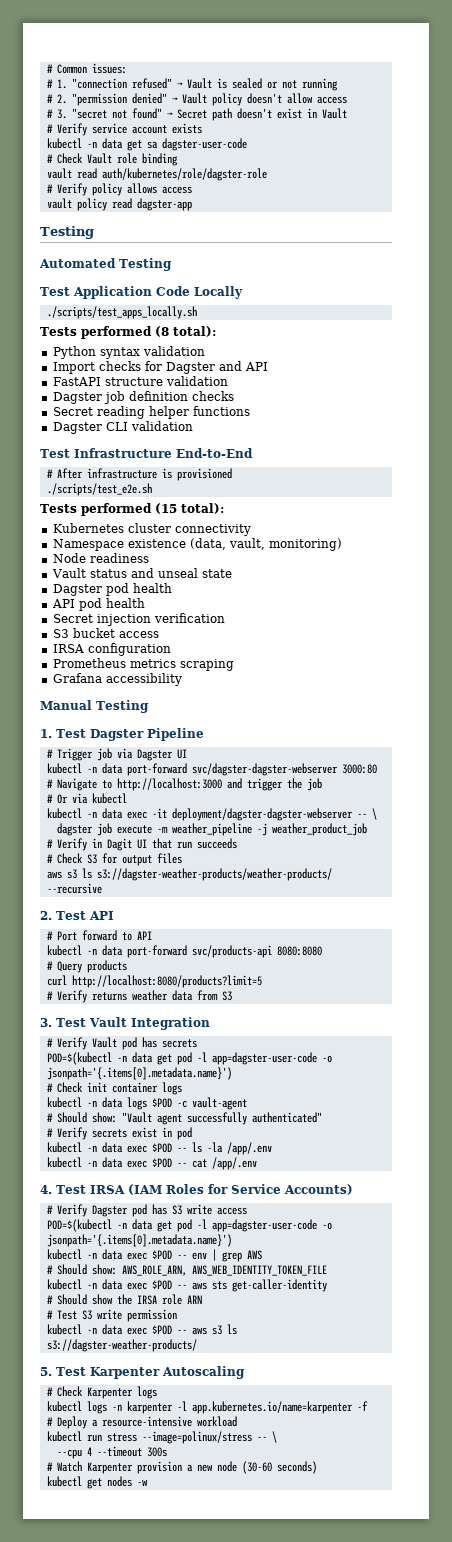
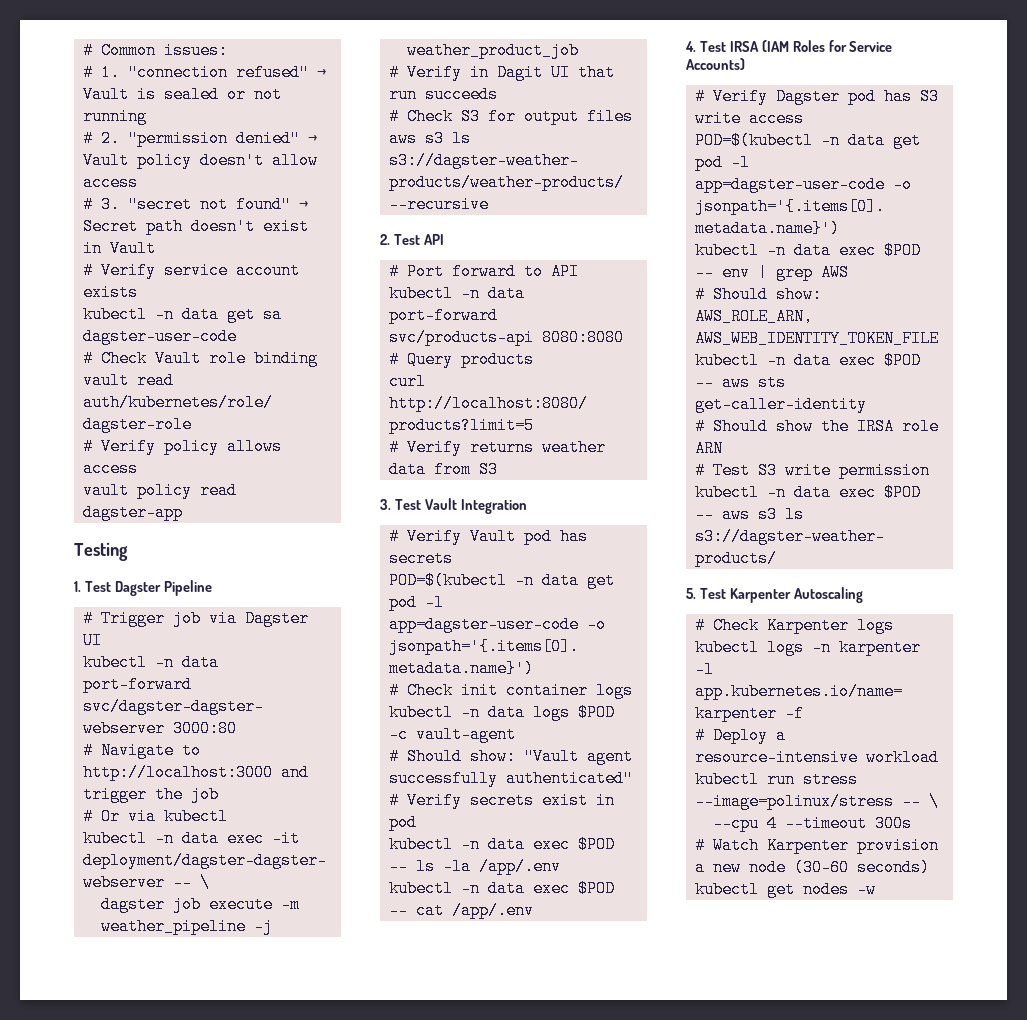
- Automated Testing
- Test Application Code Locally
- ./scripts/test_apps_locally.sh
- Tests performed (8 total):
- Python syntax validation
- Import checks for Dagster and API
- FastAPI structure validation
- Dagster job definition checks
- Secret reading helper functions
- Dagster CLI validation
- Test Infrastructure End-to-End
- # After infrastructure is provisioned
- ./scripts/test_e2e.sh
- Tests performed (15 total):
- Kubernetes cluster connectivity
- Namespace existence (data, vault, monitoring)
- Node readiness
- Vault status and unseal state
- Dagster pod health
- API pod health
- Secret injection verification
- S3 bucket access
- IRSA configuration
- Prometheus metrics scraping
- Grafana accessibility
- Manual Testing

